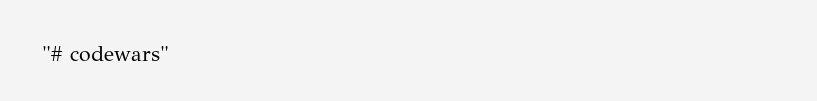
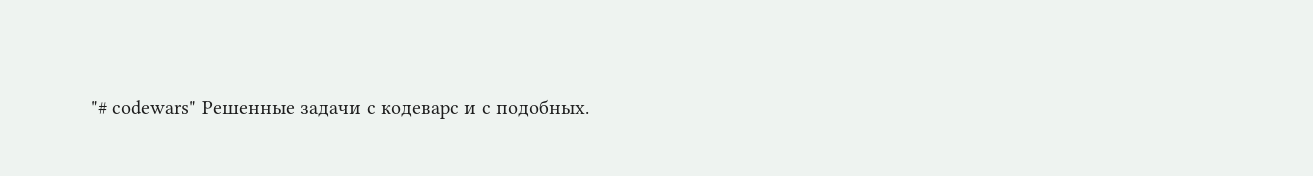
- "# codewars"
+ "# codewars" Решенные задачи с кодеварс и с подобных.

